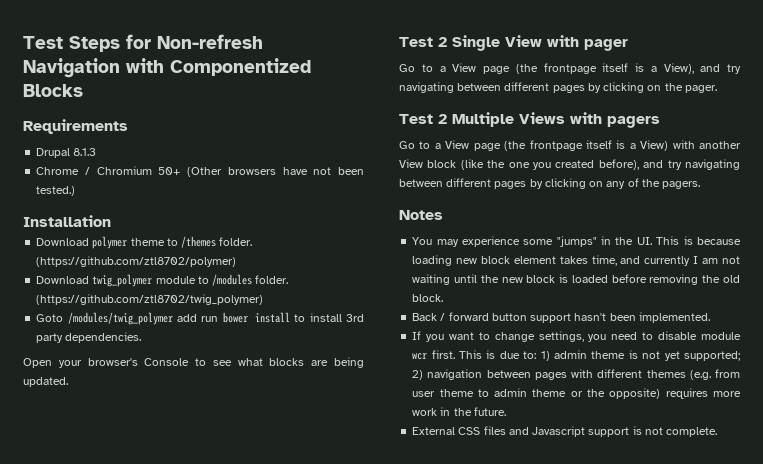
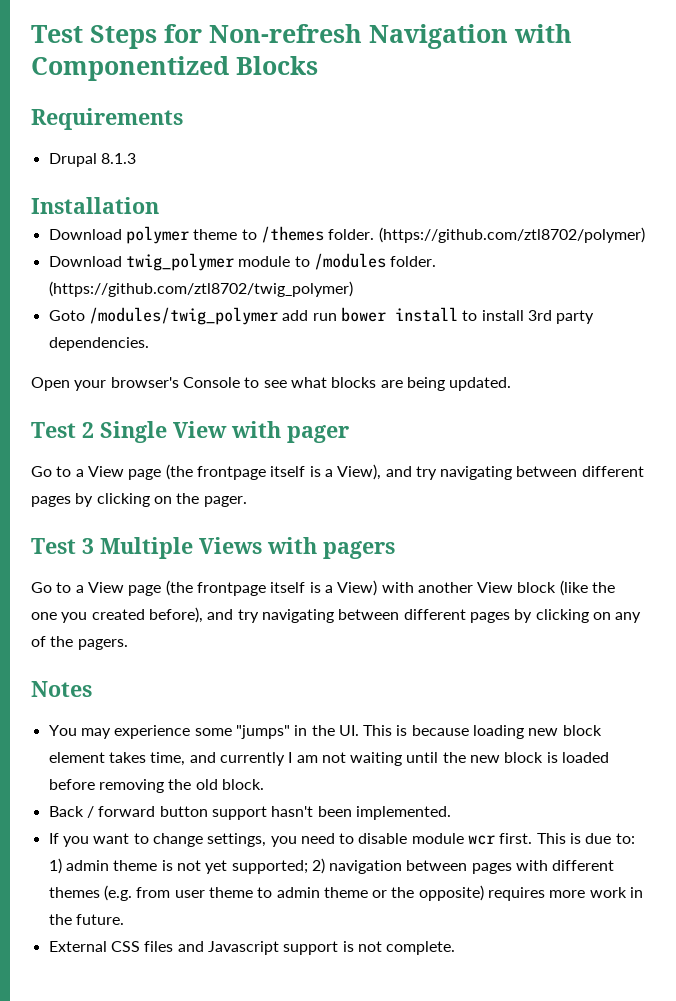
- Chrome / Chromium 50+ (Other browsers have not been tested.)
- Test 2 Multiple Views with pagers
+ Test 3 Multiple Views with pagers

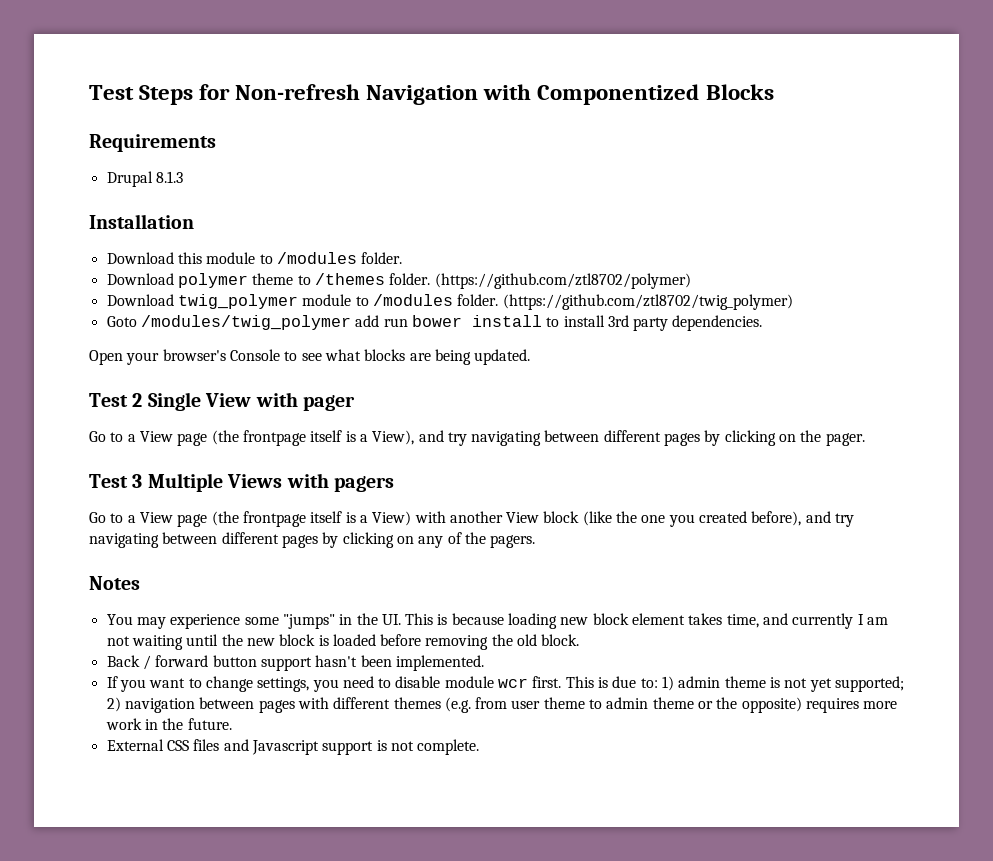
+ Download this module to /modules folder.

